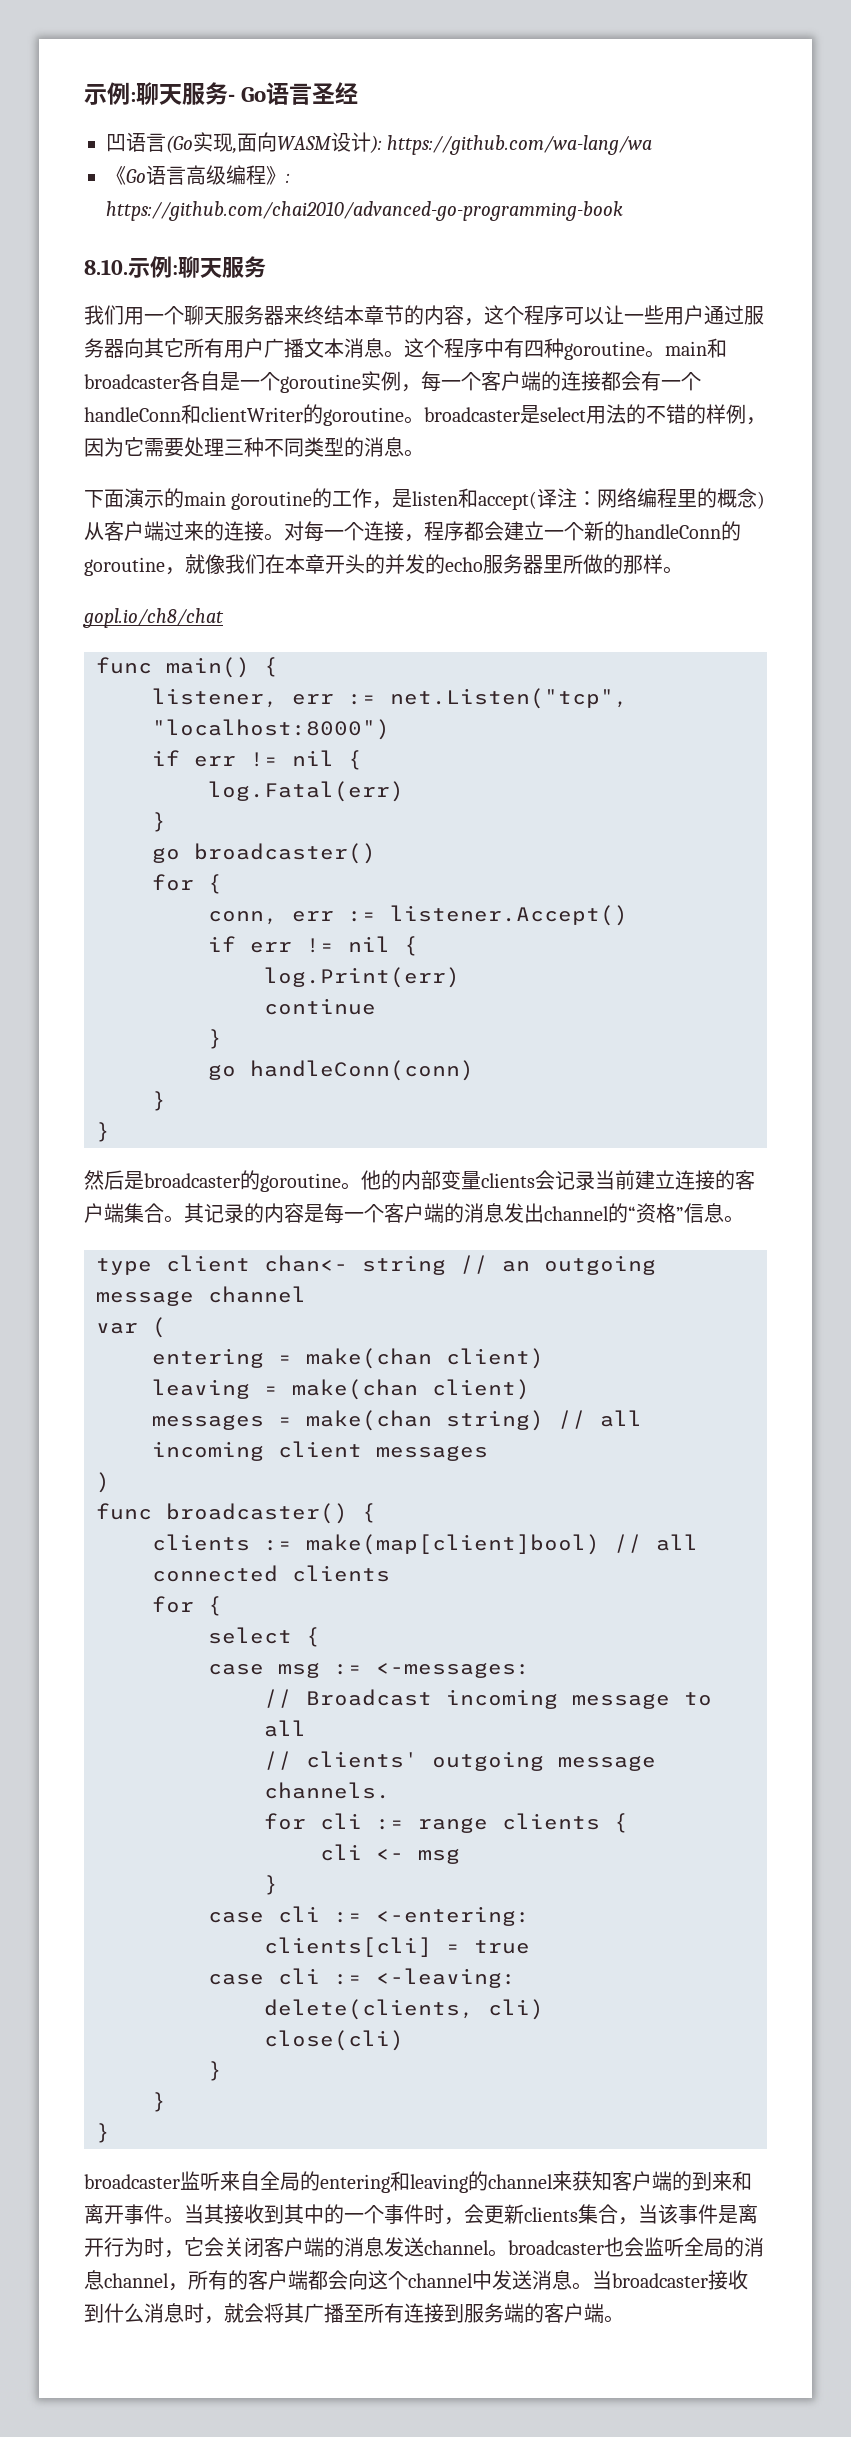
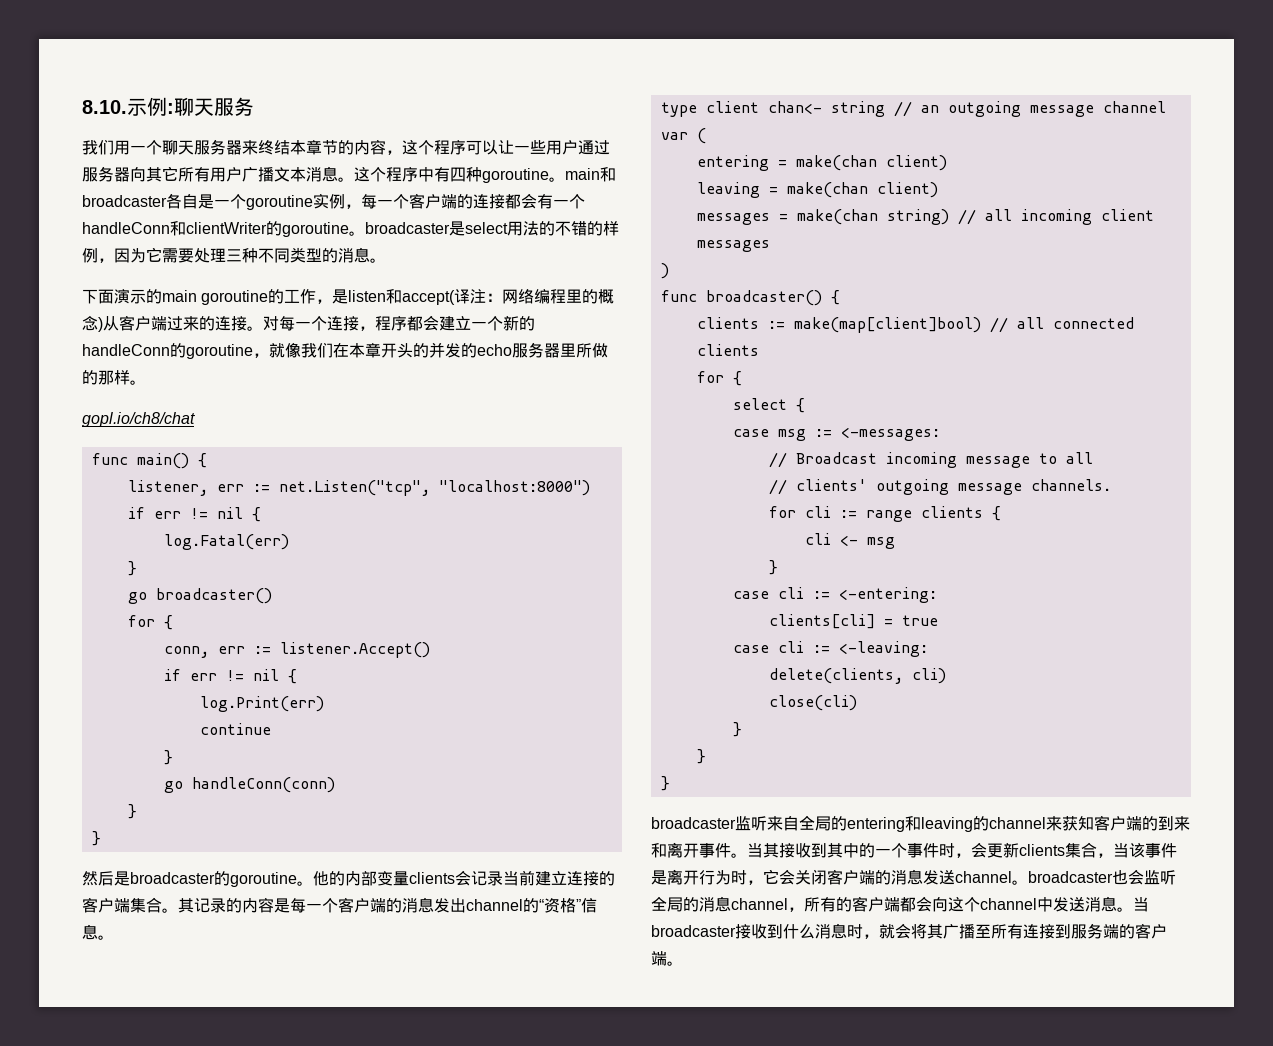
- 示例:聊天服务- Go语言圣经
- 凹语言(Go实现,面向WASM设计): https://github.com/wa-lang/wa
- 《Go语言高级编程》: https://github.com/chai2010/advanced-go-programming-book

